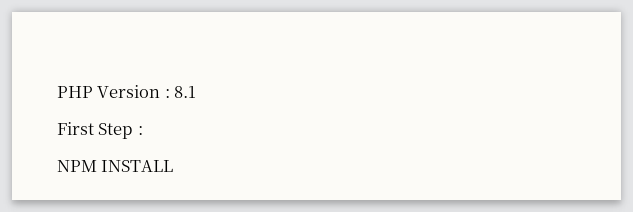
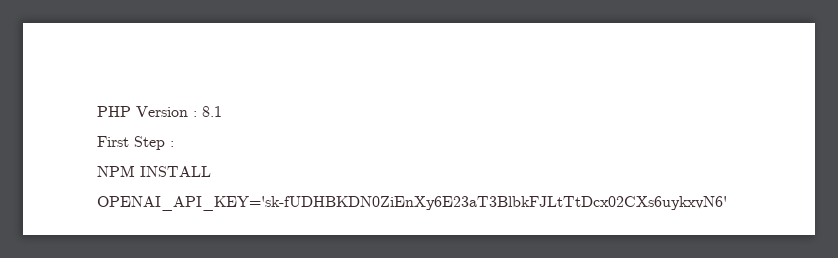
+ OPENAI_API_KEY='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'

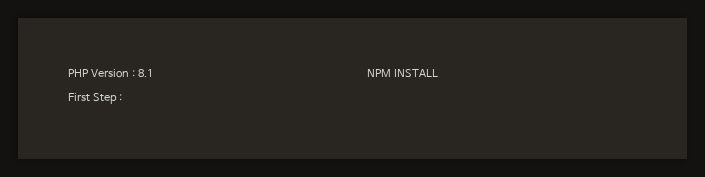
- OPENAI_API_KEY='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'

